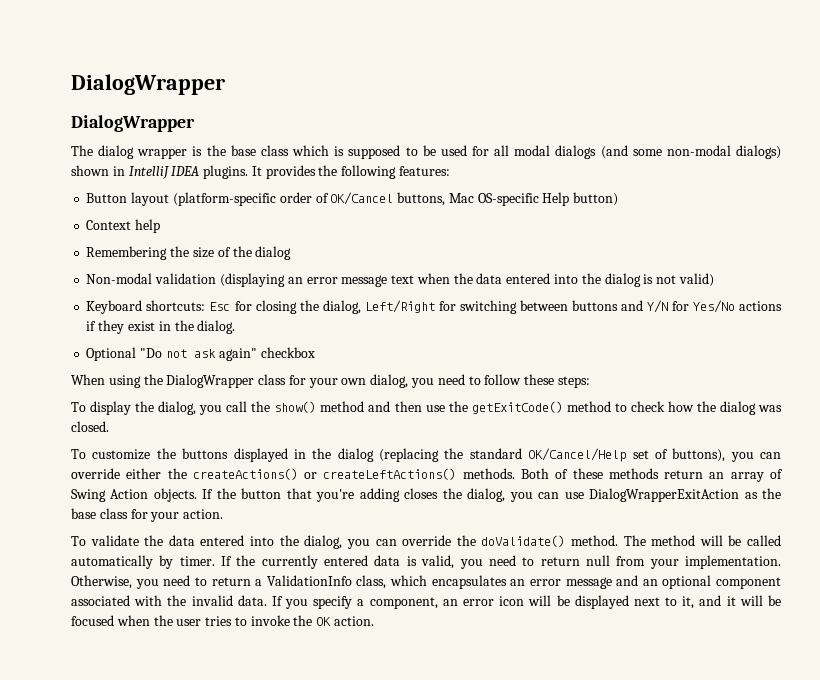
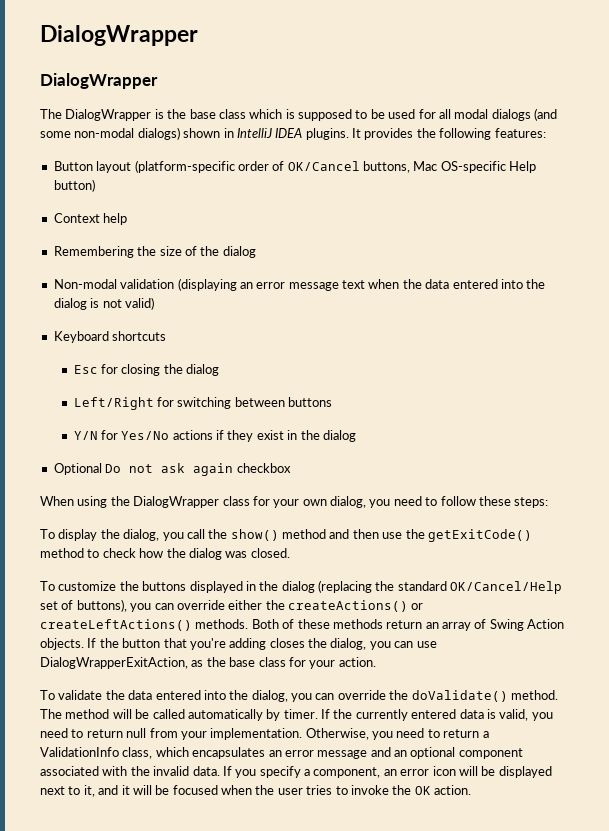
- The dialog wrapper is the base class which is supposed to be used for all modal dialogs (and some non-modal dialogs) shown in IntelliJ IDEA plugins.
+ The DialogWrapper is the base class which is supposed to be used for all modal dialogs (and some non-modal dialogs) shown in IntelliJ IDEA plugins.
- Keyboard shortcuts: Esc for closing the dialog, Left/Right for switching between buttons and Y/N for Yes/No actions if they exist in the dialog.
+ Keyboard shortcuts
+ Esc for closing the dialog
+ Left/Right for switching between buttons
+ Y/N for Yes/No actions if they exist in the dialog
- Optional "Do not ask again" checkbox
+ Optional Do not ask again checkbox
- If the button that you're adding closes the dialog, you can use DialogWrapperExitAction as the base class for your action.
+ If the button that you're adding closes the dialog, you can use DialogWrapperExitAction, as the base class for your action.

